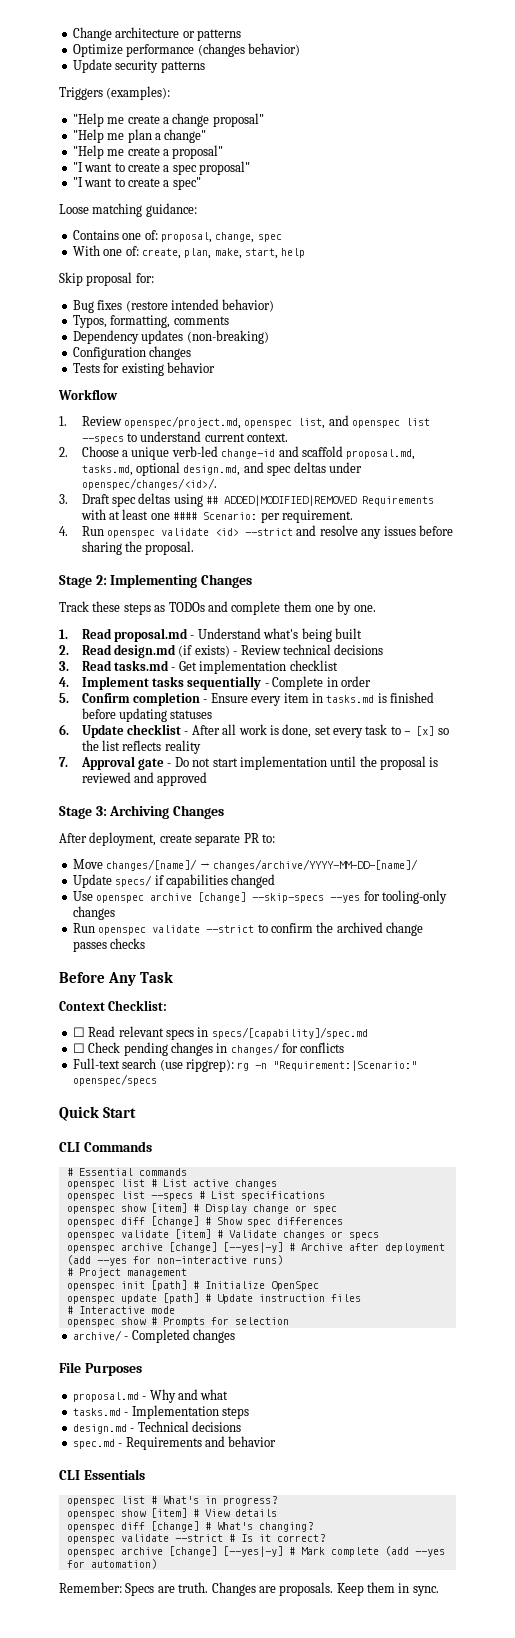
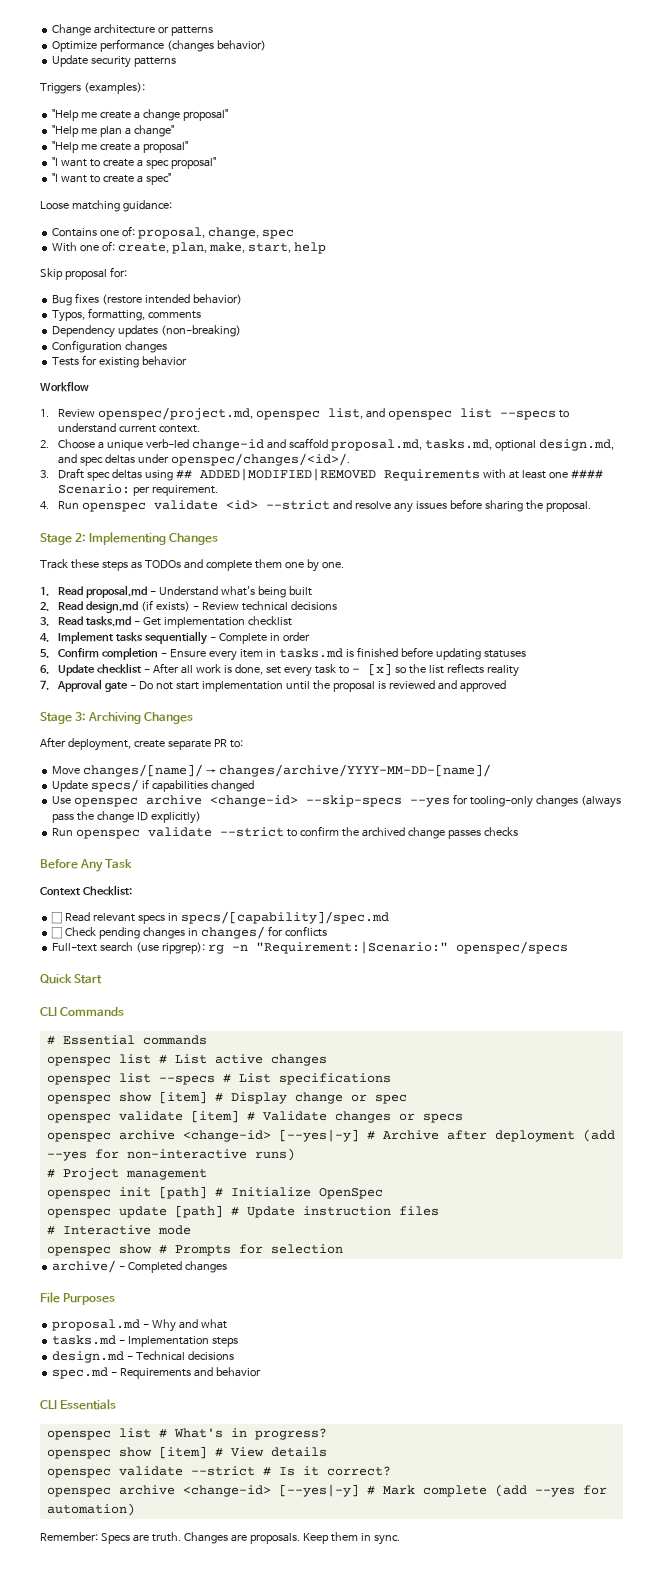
- Use openspec archive [change] --skip-specs --yes for tooling-only changes
+ Use openspec archive <change-id> --skip-specs --yes for tooling-only changes (always pass the change ID explicitly)
- openspec diff [change] # Show spec differences
- openspec archive [change] [--yes|-y] # Archive after deployment (add --yes for non-interactive runs)
+ openspec archive <change-id> [--yes|-y] # Archive after deployment (add --yes for non-interactive runs)
- openspec diff [change] # What's changing?
- openspec archive [change] [--yes|-y] # Mark complete (add --yes for automation)
+ openspec archive <change-id> [--yes|-y] # Mark complete (add --yes for automation)

